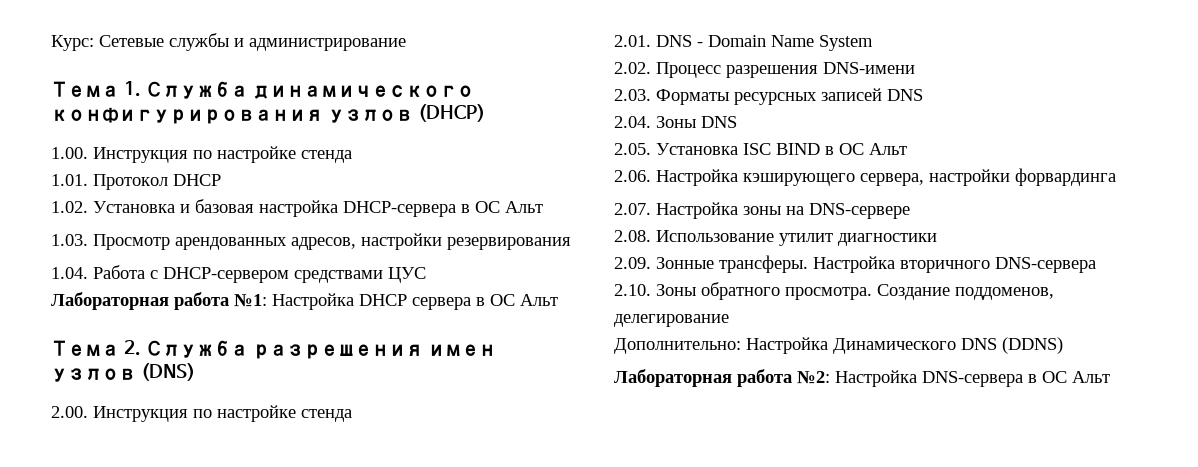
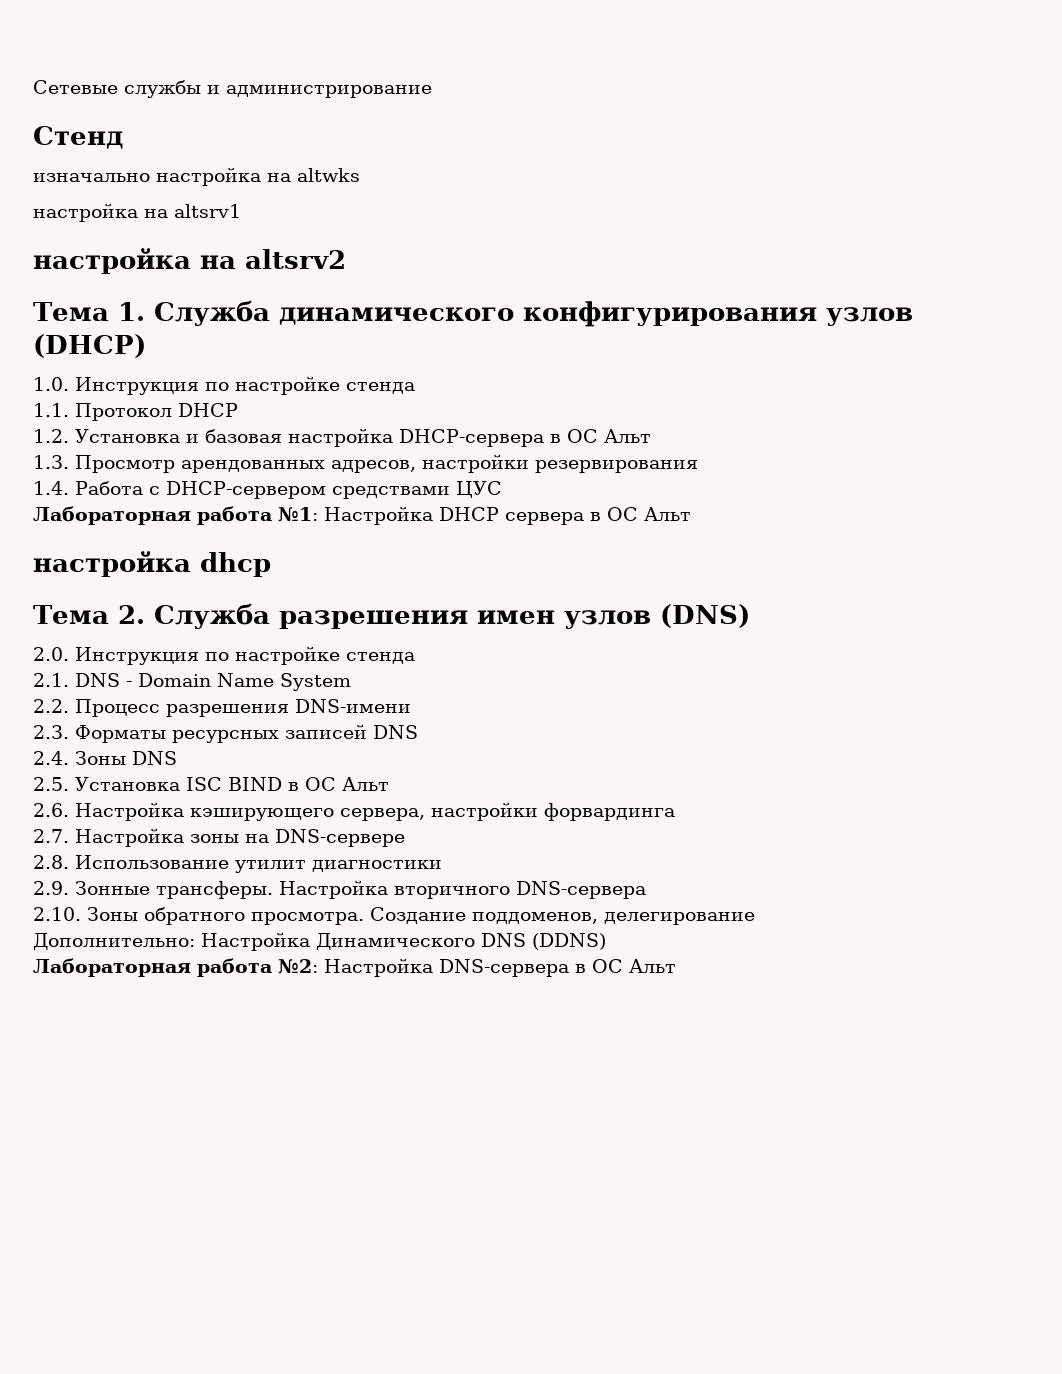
- Курс: Сетевые службы и администрирование
+ Сетевые службы и администрирование
+ Стенд
+ изначально настройка на altwks
+ настройка на altsrv1
+ настройка на altsrv2
- 1.00. Инструкция по настройке стенда
- 1.01. Протокол DHCP
+ 1.0. Инструкция по настройке стенда
+ 1.1. Протокол DHCP
- 1.02. Установка и базовая настройка DHCP-сервера в ОС Альт
+ 1.2. Установка и базовая настройка DHCP-сервера в ОС Альт
- 1.03. Просмотр арендованных адресов, настройки резервирования
+ 1.3. Просмотр арендованных адресов, настройки резервирования
- 1.04. Работа с DHCP-сервером средствами ЦУС
+ 1.4. Работа с DHCP-сервером средствами ЦУС
+ настройка dhcp
- 2.00. Инструкция по настройке стенда
- 2.01. DNS - Domain Name System
+ 2.0. Инструкция по настройке стенда
+ 2.1. DNS - Domain Name System
- 2.02. Процесс разрешения DNS-имени
+ 2.2. Процесс разрешения DNS-имени
- 2.03. Форматы ресурсных записей DNS
+ 2.3. Форматы ресурсных записей DNS
- 2.04. Зоны DNS
+ 2.4. Зоны DNS
- 2.05. Установка ISC BIND в ОС Альт
+ 2.5. Установка ISC BIND в ОС Альт
- 2.06. Настройка кэширующего сервера, настройки форвардинга
+ 2.6. Настройка кэширующего сервера, настройки форвардинга
- 2.07. Настройка зоны на DNS-сервере
+ 2.7. Настройка зоны на DNS-сервере
- 2.08. Использование утилит диагностики
+ 2.8. Использование утилит диагностики
- 2.09. Зонные трансферы.
+ 2.9. Зонные трансферы.

